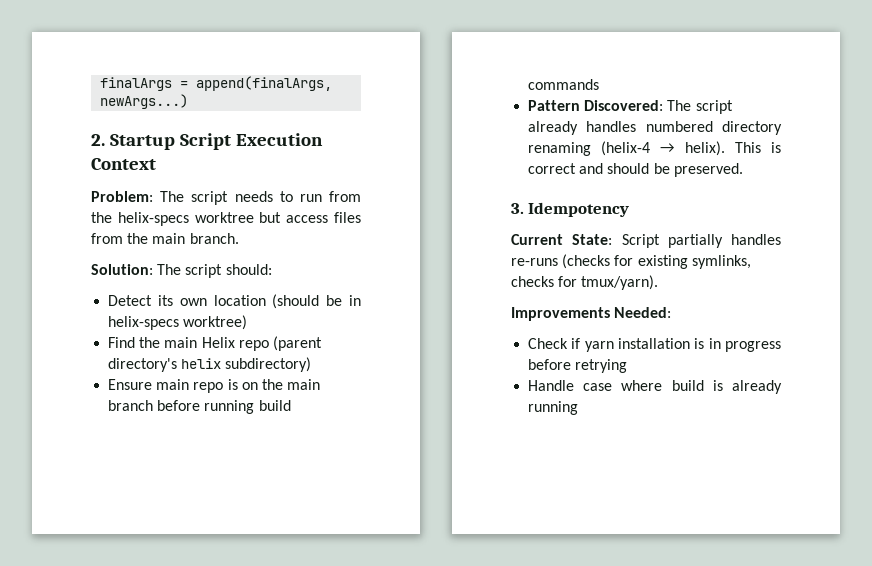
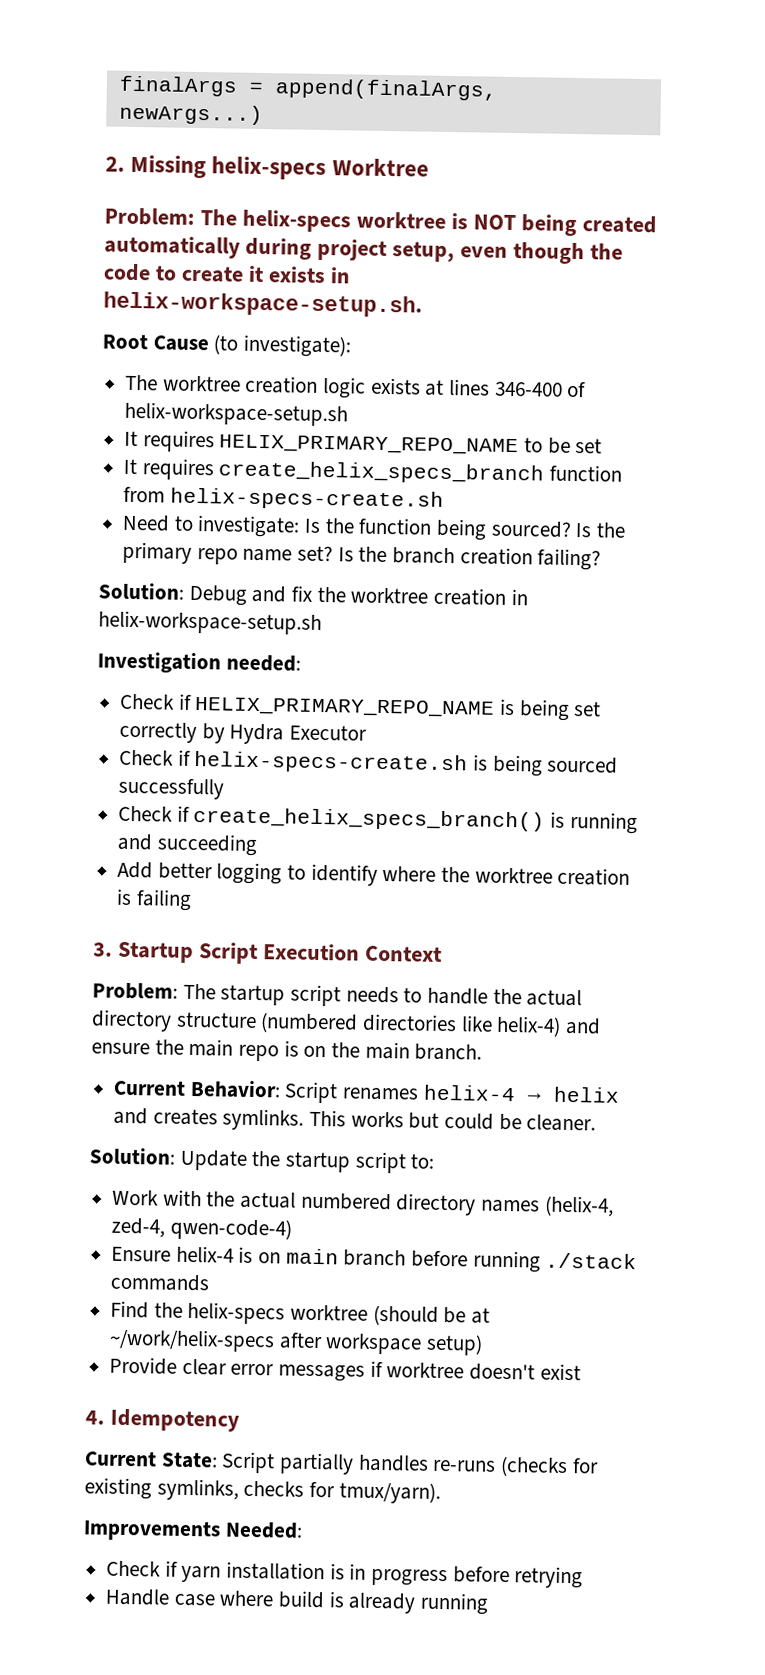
- 2. Startup Script Execution Context
+ 2. Missing helix-specs Worktree
+ Problem: The helix-specs worktree is NOT being created automatically during project setup, even though the code to create it exists in helix-workspace-setup.sh.
+ Root Cause (to investigate):
+ The worktree creation logic exists at lines 346-400 of helix-workspace-setup.sh
+ It requires HELIX_PRIMARY_REPO_NAME to be set
+ It requires create_helix_specs_branch function from helix-specs-create.sh
+ Need to investigate: Is the function being sourced? Is the primary repo name set? Is the branch creation failing?
+ Solution: Debug and fix the worktree creation in helix-workspace-setup.sh
+ Investigation needed:
+ Check if HELIX_PRIMARY_REPO_NAME is being set correctly by Hydra Executor
+ Check if helix-specs-create.sh is being sourced successfully
+ Check if create_helix_specs_branch() is running and succeeding
+ Add better logging to identify where the worktree creation is failing
+ 3. Startup Script Execution Context
- Problem: The script needs to run from the helix-specs worktree but access files from the main branch.
- Solution: The script should:
- Detect its own location (should be in helix-specs worktree)
- Find the main Helix repo (parent directory's helix subdirectory)
- Ensure main repo is on the main branch before running build commands
+ Problem: The startup script needs to handle the actual directory structure (numbered directories like helix-4) and ensure the main repo is on the main branch.
+ Current Behavior: Script renames helix-4 → helix and creates symlinks. This works but could be cleaner.
+ Solution: Update the startup script to:
+ Work with the actual numbered directory names (helix-4, zed-4, qwen-code-4)
+ Ensure helix-4 is on main branch before running ./stack commands
- Pattern Discovered: The script already handles numbered directory renaming (helix-4 → helix). This is correct and should be preserved.
- 3. Idempotency
+ Find the helix-specs worktree (should be at ~/work/helix-specs after workspace setup)
+ Provide clear error messages if worktree doesn't exist
+ 4. Idempotency

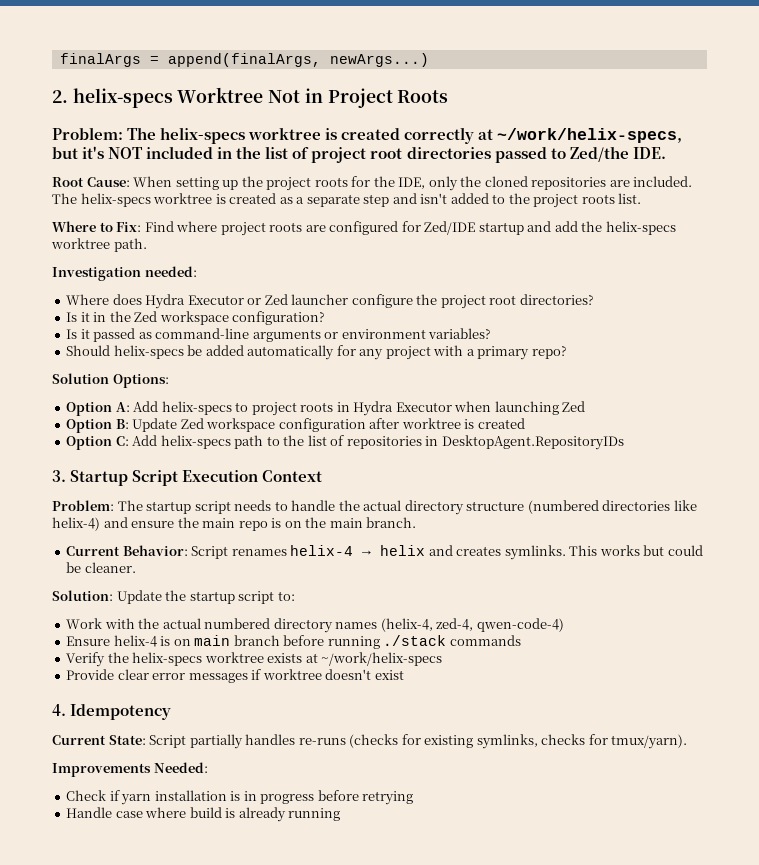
- 2. Missing helix-specs Worktree
+ 2. helix-specs Worktree Not in Project Roots
- Problem: The helix-specs worktree is NOT being created automatically during project setup, even though the code to create it exists in helix-workspace-setup.sh.
- Root Cause (to investigate):
- The worktree creation logic exists at lines 346-400 of helix-workspace-setup.sh
- It requires HELIX_PRIMARY_REPO_NAME to be set
- It requires create_helix_specs_branch function from helix-specs-create.sh
- Need to investigate: Is the function being sourced? Is the primary repo name set? Is the branch creation failing?
- Solution: Debug and fix the worktree creation in helix-workspace-setup.sh
+ Problem: The helix-specs worktree is created correctly at ~/work/helix-specs, but it's NOT included in the list of project root directories passed to Zed/the IDE.
+ Root Cause: When setting up the project roots for the IDE, only the cloned repositories are included. The helix-specs worktree is created as a separate step and isn't added to the project roots list.
+ Where to Fix: Find where project roots are configured for Zed/IDE startup and add the helix-specs worktree path.
  Investigation needed:
- Check if HELIX_PRIMARY_REPO_NAME is being set correctly by Hydra Executor
- Check if helix-specs-create.sh is being sourced successfully
- Check if create_helix_specs_branch() is running and succeeding
- Add better logging to identify where the worktree creation is failing
+ Where does Hydra Executor or Zed launcher configure the project root directories?
+ Is it in the Zed workspace configuration?
+ Is it passed as command-line arguments or environment variables?
+ Should helix-specs be added automatically for any project with a primary repo?
+ Solution Options:
+ Option A: Add helix-specs to project roots in Hydra Executor when launching Zed
+ Option B: Update Zed workspace configuration after worktree is created
+ Option C: Add helix-specs path to the list of repositories in DesktopAgent.RepositoryIDs
- Find the helix-specs worktree (should be at ~/work/helix-specs after workspace setup)
+ Verify the helix-specs worktree exists at ~/work/helix-specs

